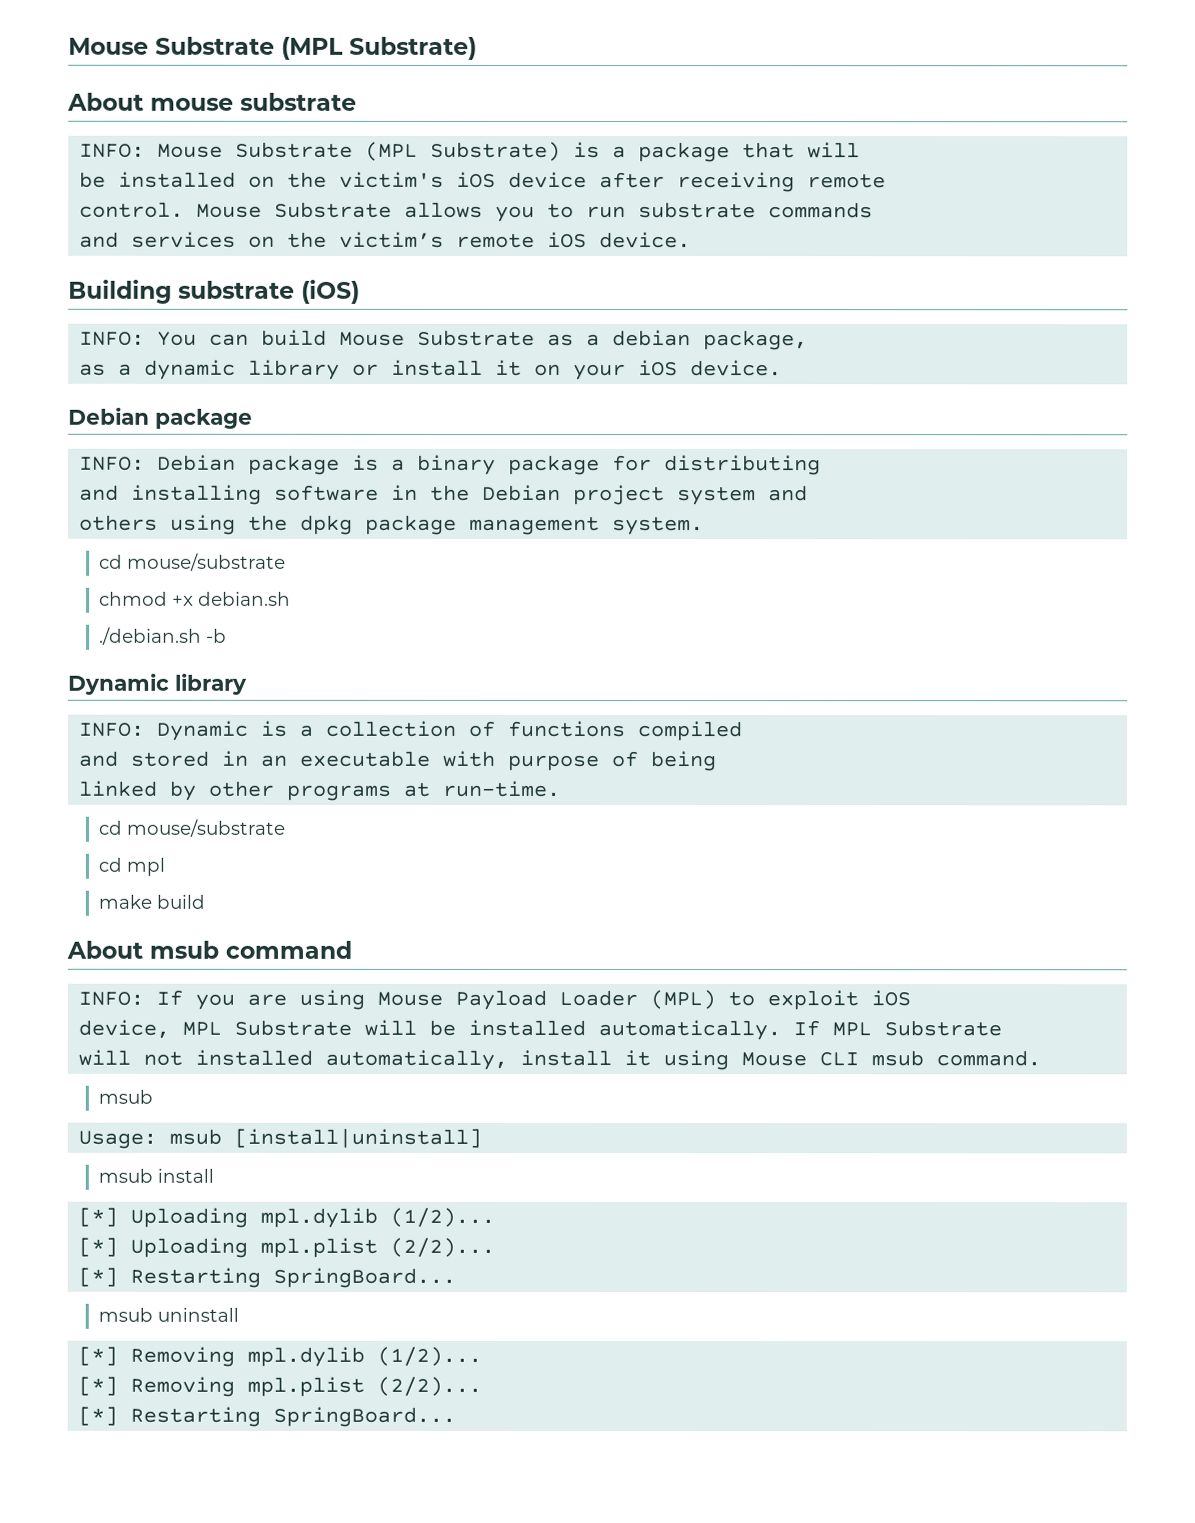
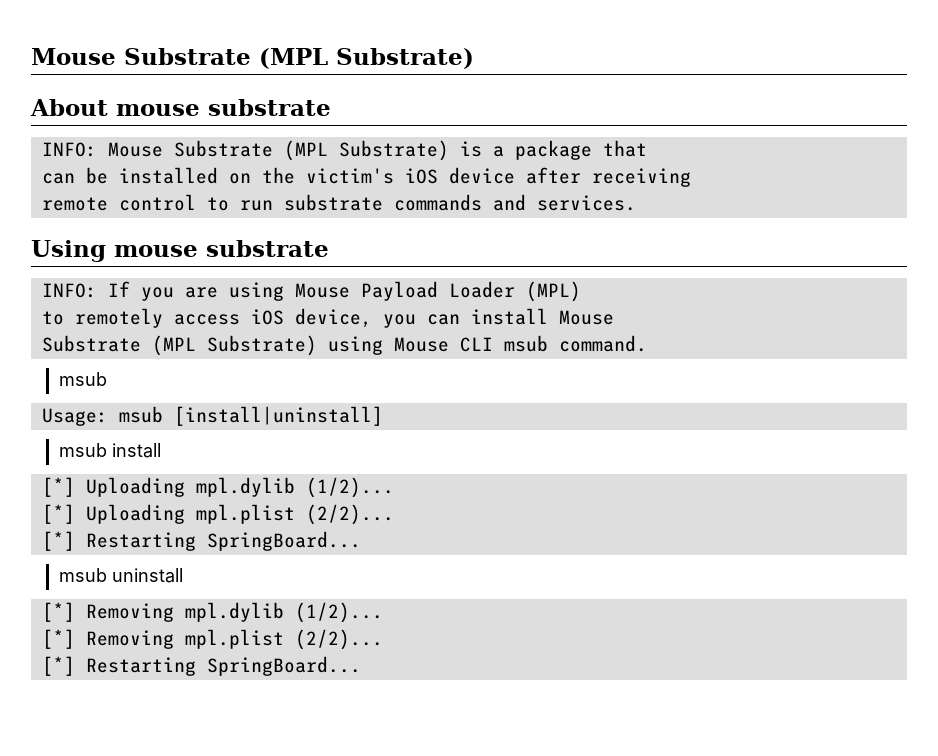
- INFO: Mouse Substrate (MPL Substrate) is a package that will
- be installed on the victim's iOS device after receiving remote
- control. Mouse Substrate allows you to run substrate commands
- and services on the victim’s remote iOS device.
- Building substrate (iOS)
- INFO: You can build Mouse Substrate as a debian package,
- as a dynamic library or install it on your iOS device.
- Debian package
- INFO: Debian package is a binary package for distributing
- and installing software in the Debian project system and
- others using the dpkg package management system.
- cd mouse/substrate
- chmod +x debian.sh
- ./debian.sh -b
- Dynamic library
- INFO: Dynamic is a collection of functions compiled
- and stored in an executable with purpose of being
- linked by other programs at run-time.
- cd mouse/substrate
- cd mpl
- make build
- About msub command
+ INFO: Mouse Substrate (MPL Substrate) is a package that
+ can be installed on the victim's iOS device after receiving
+ remote control to run substrate commands and services.
+ Using mouse substrate
- INFO: If you are using Mouse Payload Loader (MPL) to exploit iOS
- device, MPL Substrate will be installed automatically. If MPL Substrate
- will not installed automatically, install it using Mouse CLI msub command.
+ INFO: If you are using Mouse Payload Loader (MPL)
+ to remotely access iOS device, you can install Mouse
+ Substrate (MPL Substrate) using Mouse CLI msub command.

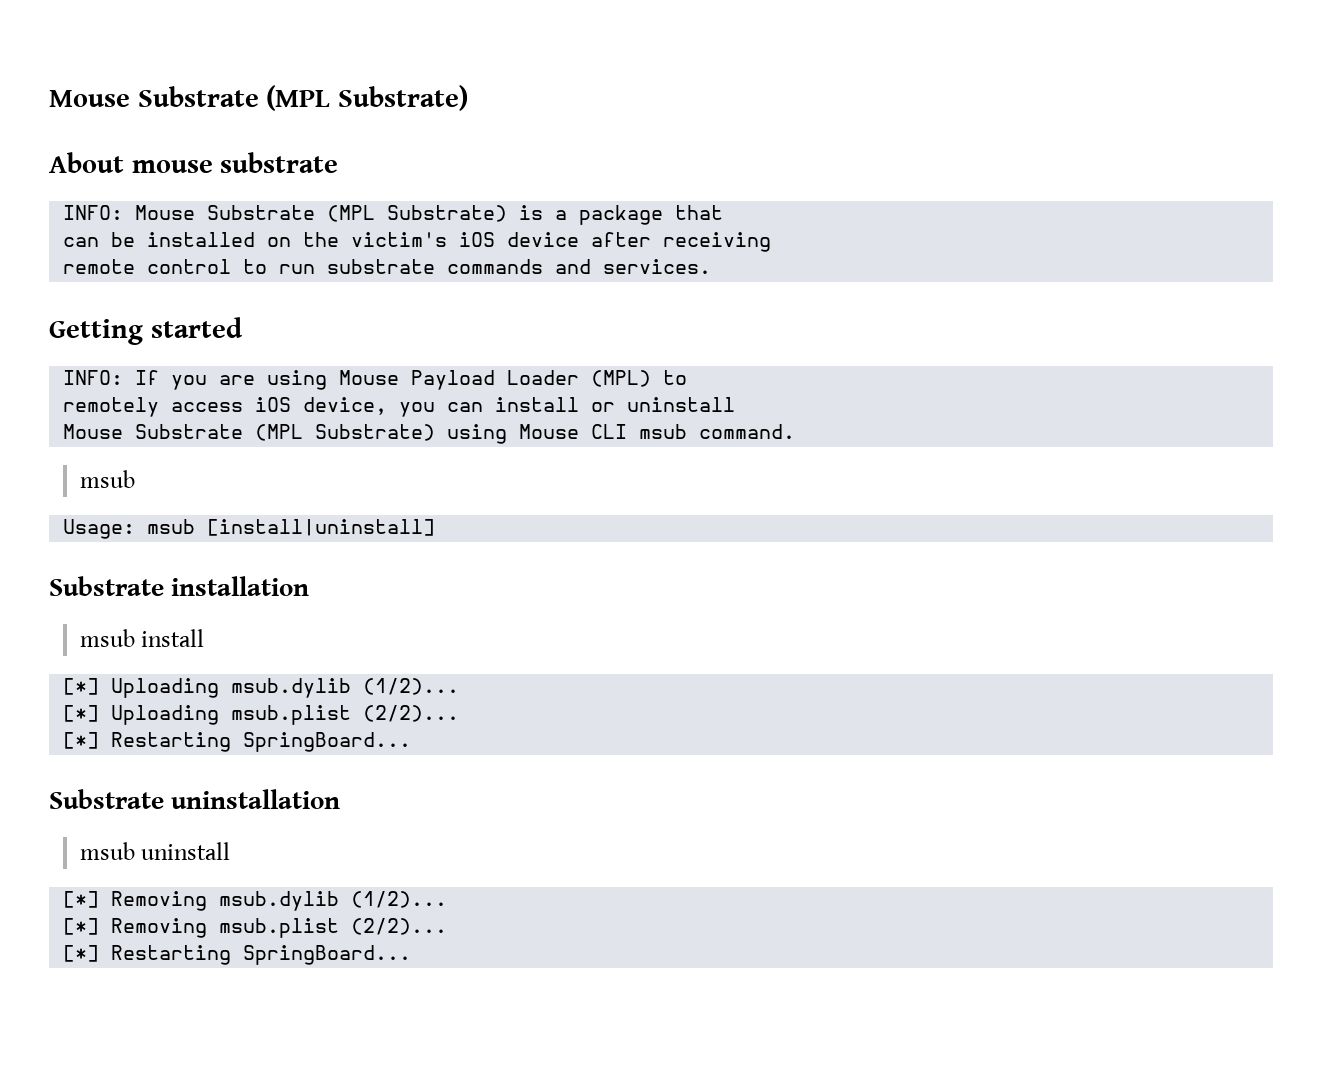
- Using mouse substrate
+ Getting started
- INFO: If you are using Mouse Payload Loader (MPL)
- to remotely access iOS device, you can install Mouse
- Substrate (MPL Substrate) using Mouse CLI msub command.
+ INFO: If you are using Mouse Payload Loader (MPL) to
+ remotely access iOS device, you can install or uninstall
+ Mouse Substrate (MPL Substrate) using Mouse CLI msub command.
+ Substrate installation
- [*] Uploading mpl.dylib (1/2)...
+ [*] Uploading msub.dylib (1/2)...
- [*] Uploading mpl.plist (2/2)...
+ [*] Uploading msub.plist (2/2)...
  [*] Restarting SpringBoard...
+ Substrate uninstallation
- [*] Removing mpl.dylib (1/2)...
+ [*] Removing msub.dylib (1/2)...
- [*] Removing mpl.plist (2/2)...
+ [*] Removing msub.plist (2/2)...

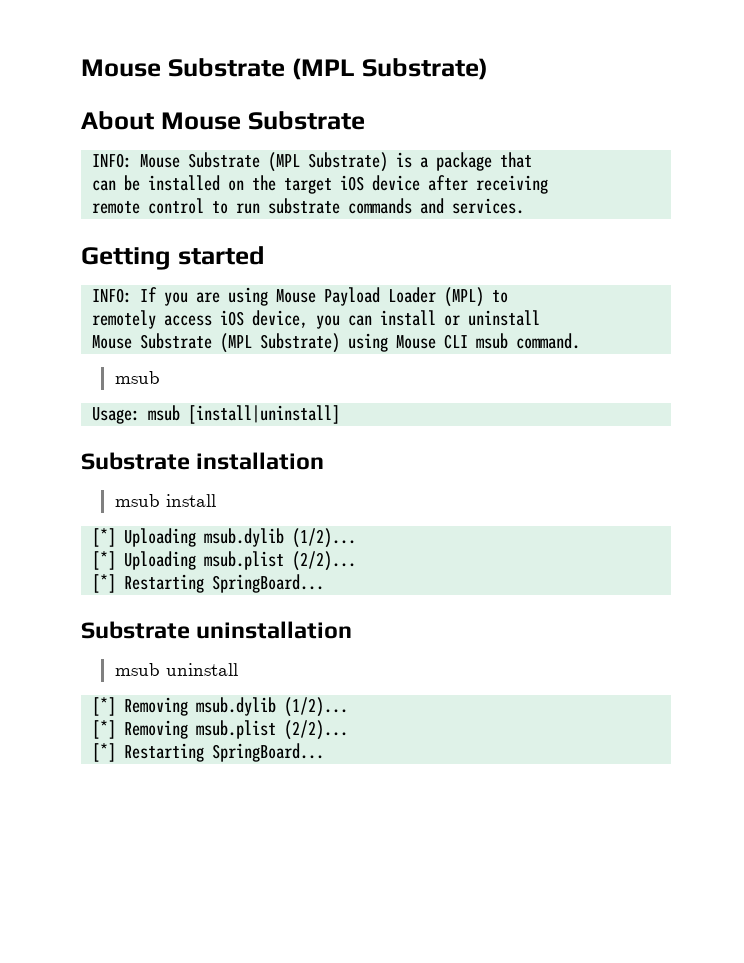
- About mouse substrate
+ About Mouse Substrate
- can be installed on the victim's iOS device after receiving
+ can be installed on the target iOS device after receiving

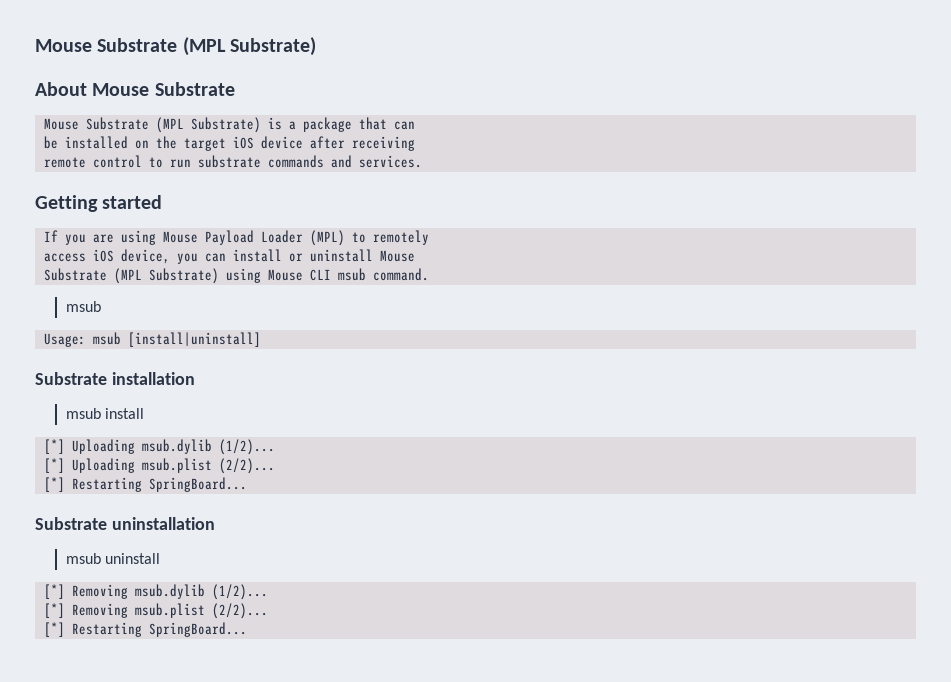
- INFO: Mouse Substrate (MPL Substrate) is a package that
- can be installed on the target iOS device after receiving
+ Mouse Substrate (MPL Substrate) is a package that can
+ be installed on the target iOS device after receiving
- INFO: If you are using Mouse Payload Loader (MPL) to
- remotely access iOS device, you can install or uninstall
- Mouse Substrate (MPL Substrate) using Mouse CLI msub command.
+ If you are using Mouse Payload Loader (MPL) to remotely
+ access iOS device, you can install or uninstall Mouse
+ Substrate (MPL Substrate) using Mouse CLI msub command.

